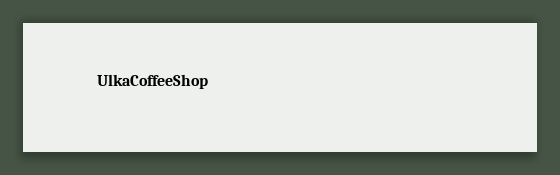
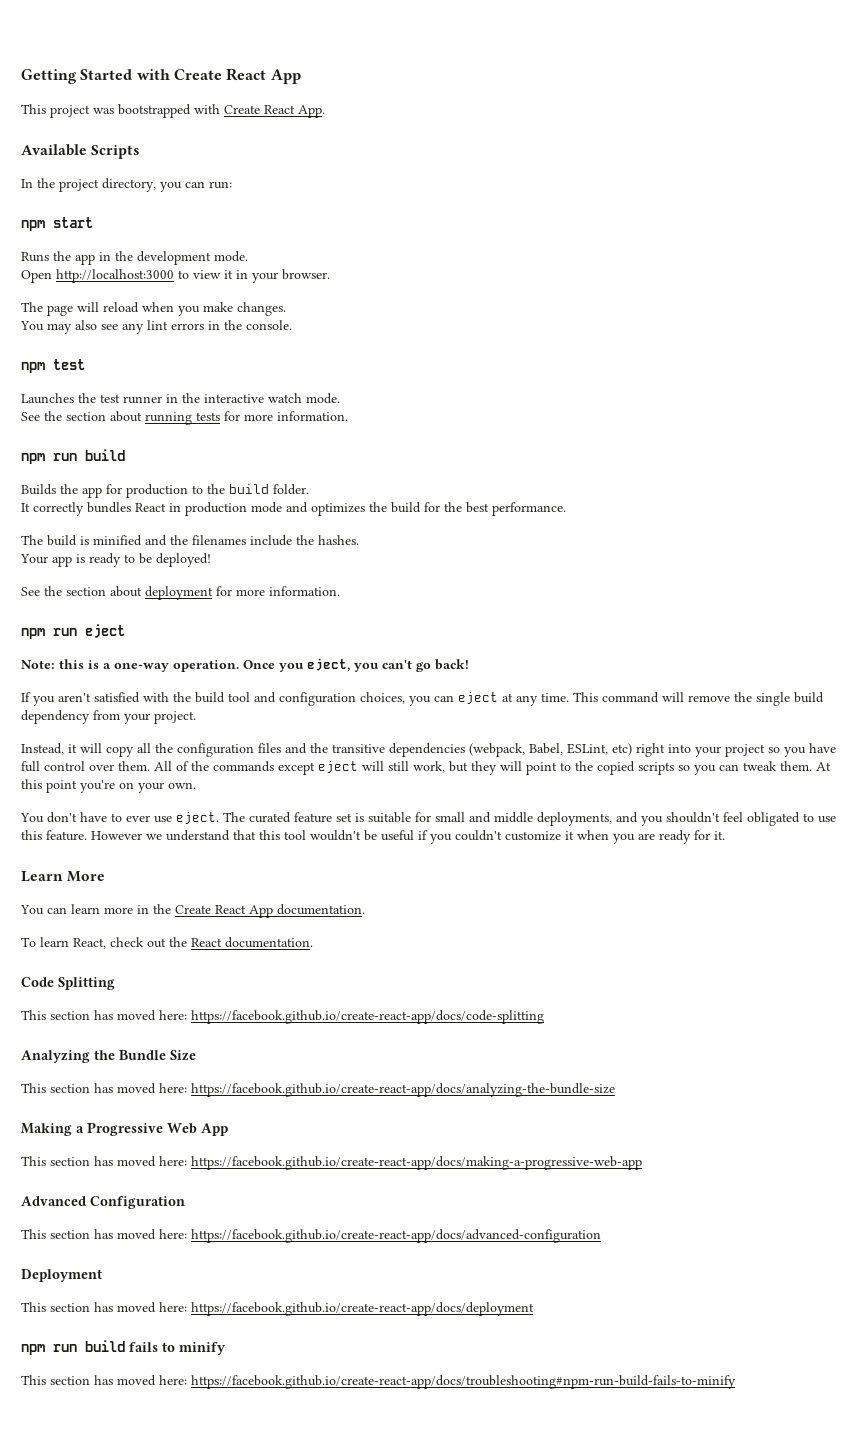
- UlkaCoffeeShop
+ Getting Started with Create React App
+ This project was bootstrapped with Create React App.
+ Available Scripts
+ In the project directory, you can run:
+ npm start
+ Runs the app in the development mode.
+ Open http://localhost:3000 to view it in your browser.
+ The page will reload when you make changes.
+ You may also see any lint errors in the console.
+ npm test
+ Launches the test runner in the interactive watch mode.
+ See the section about running tests for more information.
+ npm run build
+ Builds the app for production to the build folder.
+ It correctly bundles React in production mode and optimizes the build for the best performance.
+ The build is minified and the filenames include the hashes.
+ Your app is ready to be deployed!
+ See the section about deployment for more information.
+ npm run eject
+ Note: this is a one-way operation. Once you eject, you can't go back!
+ If you aren't satisfied with the build tool and configuration choices, you can eject at any time. This command will remove the single build dependency from your project.
+ Instead, it will copy all the configuration files and the transitive dependencies (webpack, Babel, ESLint, etc) right into your project so you have full control over them. All of the commands except eject will still work, but they will point to the copied scripts so you can tweak them. At this point you're on your own.
+ You don't have to ever use eject. The curated feature set is suitable for small and middle deployments, and you shouldn't feel obligated to use this feature. However we understand that this tool wouldn't be useful if you couldn't customize it when you are ready for it.
+ Learn More
+ You can learn more in the Create React App documentation.
+ To learn React, check out the React documentation.
+ Code Splitting
+ This section has moved here: https://facebook.github.io/create-react-app/docs/code-splitting
+ Analyzing the Bundle Size
+ This section has moved here: https://facebook.github.io/create-react-app/docs/analyzing-the-bundle-size
+ Making a Progressive Web App
+ This section has moved here: https://facebook.github.io/create-react-app/docs/making-a-progressive-web-app
+ Advanced Configuration
+ This section has moved here: https://facebook.github.io/create-react-app/docs/advanced-configuration
+ Deployment
+ This section has moved here: https://facebook.github.io/create-react-app/docs/deployment
+ npm run build fails to minify
+ This section has moved here: https://facebook.github.io/create-react-app/docs/troubleshooting#npm-run-build-fails-to-minify

